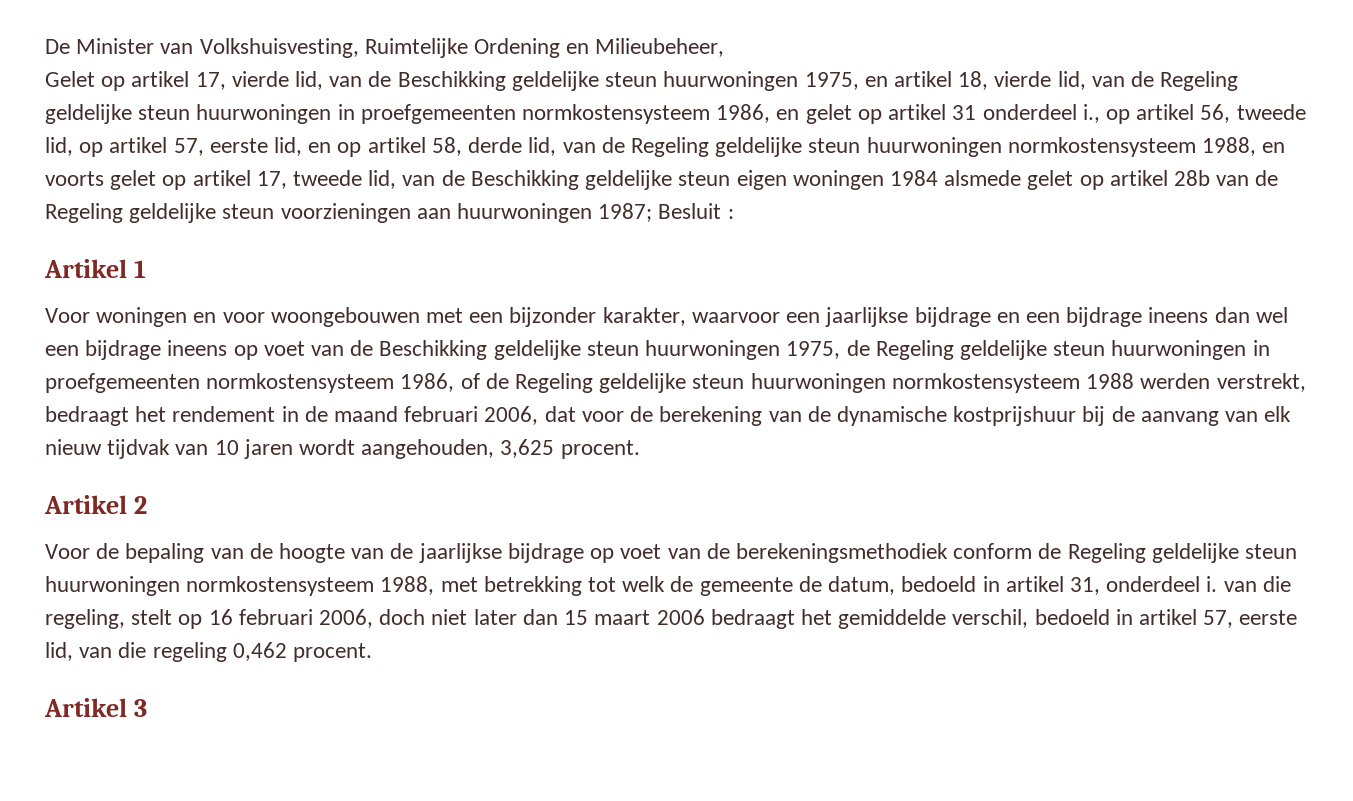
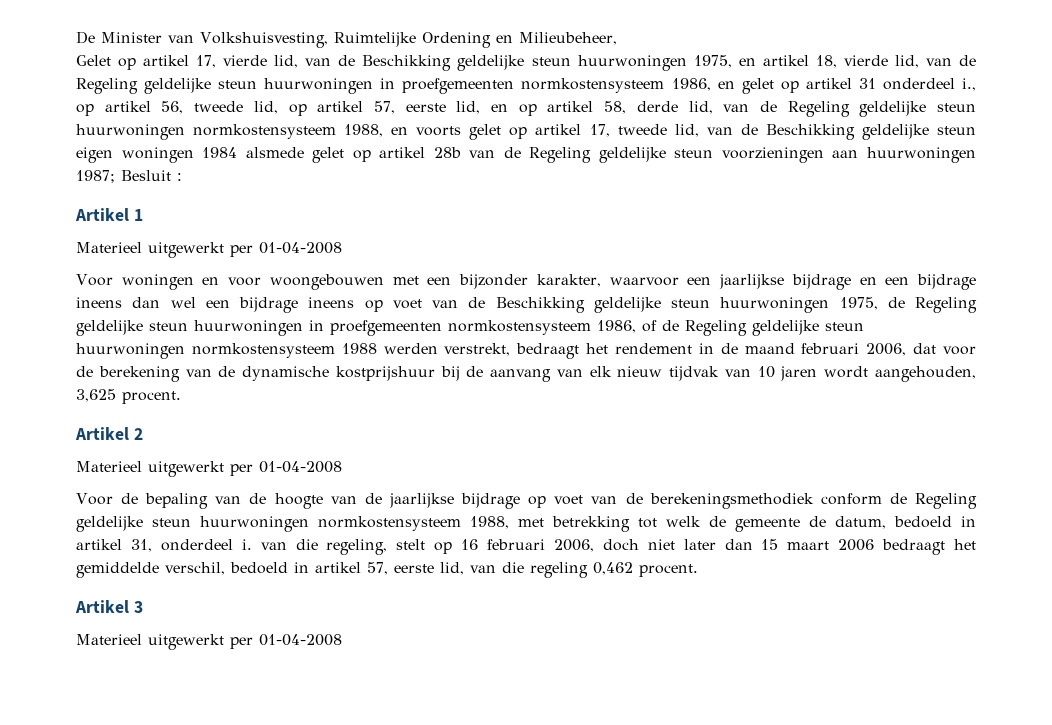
  Artikel 1
+ Materieel uitgewerkt per 01-04-2008
  Artikel 2
+ Materieel uitgewerkt per 01-04-2008
  Artikel 3
+ Materieel uitgewerkt per 01-04-2008

